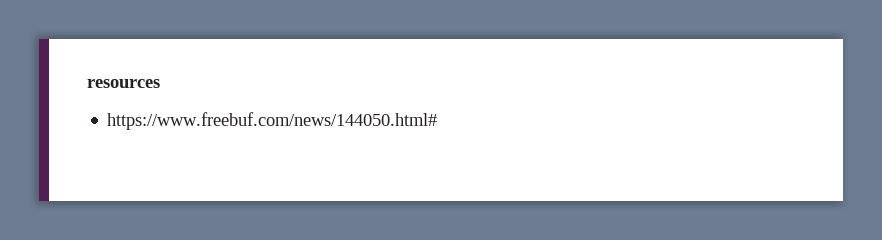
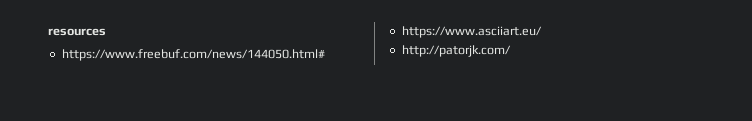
+ https://www.asciiart.eu/
+ http://patorjk.com/

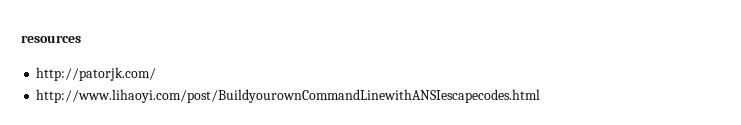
- https://www.freebuf.com/news/144050.html#
- https://www.asciiart.eu/
  http://patorjk.com/
+ http://www.lihaoyi.com/post/BuildyourownCommandLinewithANSIescapecodes.html

